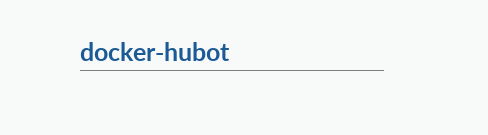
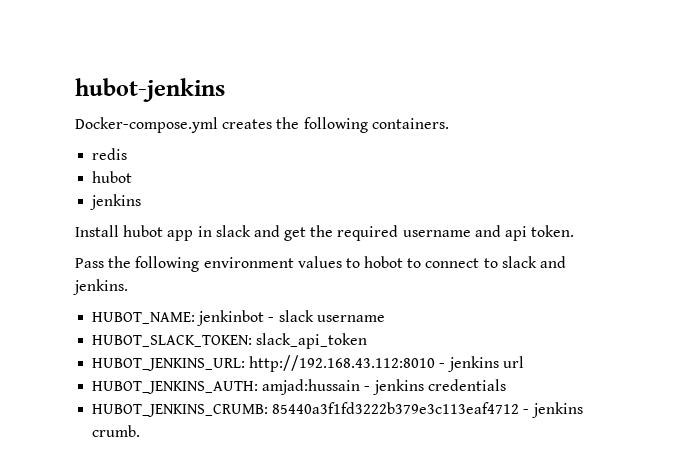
- docker-hubot
+ hubot-jenkins
+ Docker-compose.yml creates the following containers.
+ redis
+ hubot
+ jenkins
+ Install hubot app in slack and get the required username and api token.
+ Pass the following environment values to hobot to connect to slack and jenkins.
+ HUBOT_NAME: jenkinbot - slack username
+ HUBOT_SLACK_TOKEN: slack_api_token
+ HUBOT_JENKINS_URL: http://192.168.43.112:8010 - jenkins url
+ HUBOT_JENKINS_AUTH: amjad:hussain - jenkins credentials
+ HUBOT_JENKINS_CRUMB: 85440a3f1fd3222b379e3c113eaf4712 - jenkins crumb.

